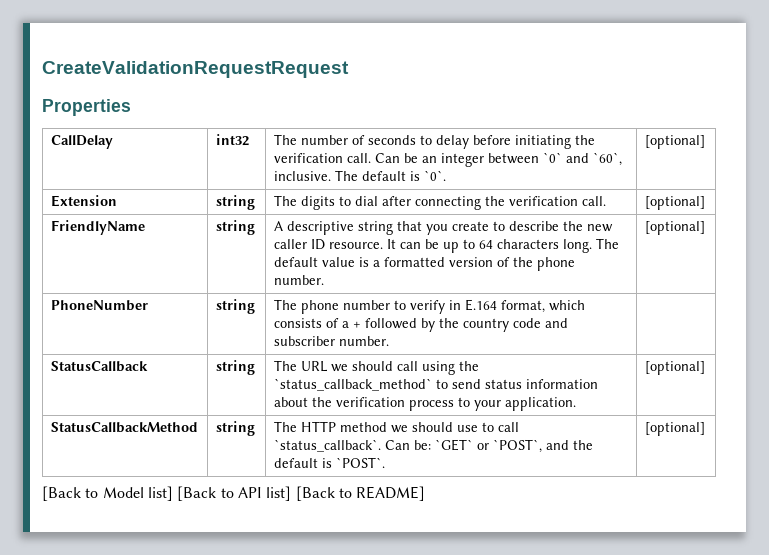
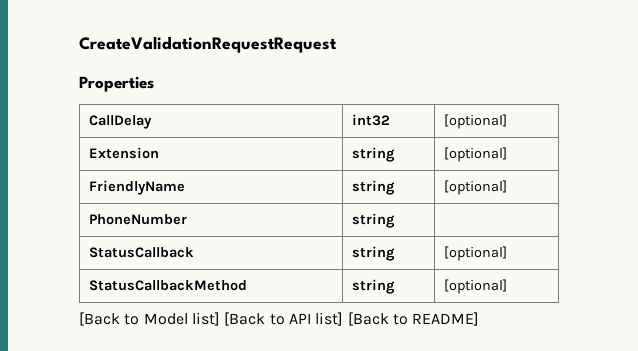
- CallDelay | int32 | The number of seconds to delay before initiating the verification call. Can be an integer between `0` and `60`, inclusive. The default is `0`. | [optional]
- Extension | string | The digits to dial after connecting the verification call. | [optional]
- FriendlyName | string | A descriptive string that you create to describe the new caller ID resource. It can be up to 64 characters long. The default value is a formatted version of the phone number. | [optional]
- PhoneNumber | string | The phone number to verify in E.164 format, which consists of a + followed by the country code and subscriber number. |
- StatusCallback | string | The URL we should call using the `status_callback_method` to send status information about the verification process to your application. | [optional]
- StatusCallbackMethod | string | The HTTP method we should use to call `status_callback`. Can be: `GET` or `POST`, and the default is `POST`. | [optional]
+ CallDelay | int32 | [optional]
+ Extension | string | [optional]
+ FriendlyName | string | [optional]
+ PhoneNumber | string |
+ StatusCallback | string | [optional]
+ StatusCallbackMethod | string | [optional]

